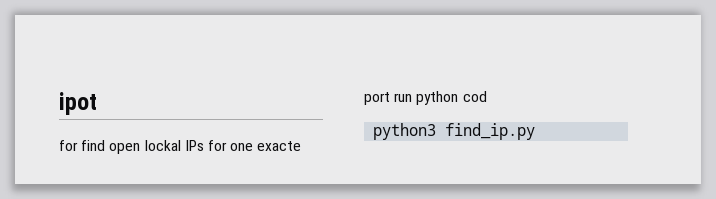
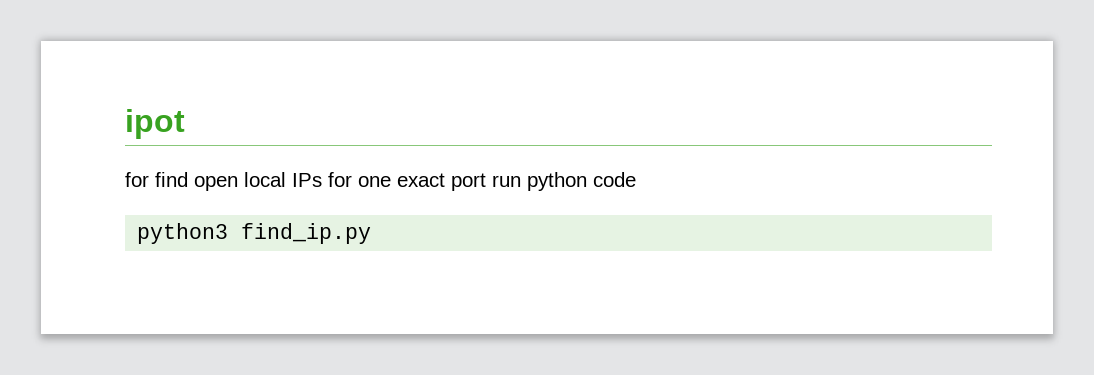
- for find open lockal IPs for one exacte port run python cod
+ for find open local IPs for one exact port run python code

